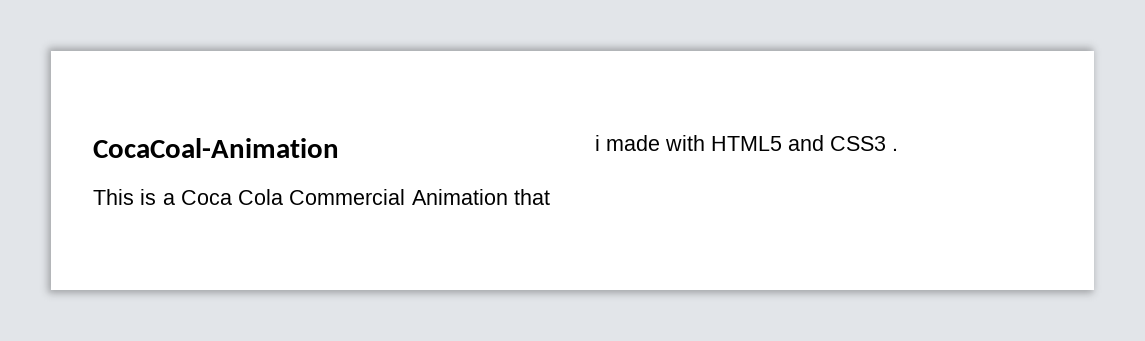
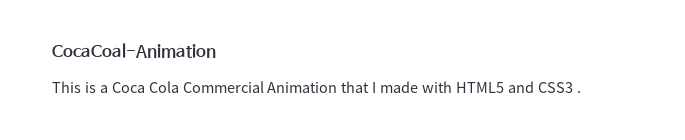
- This is a Coca Cola Commercial Animation that i made with HTML5 and CSS3 .
+ This is a Coca Cola Commercial Animation that I made with HTML5 and CSS3 .

